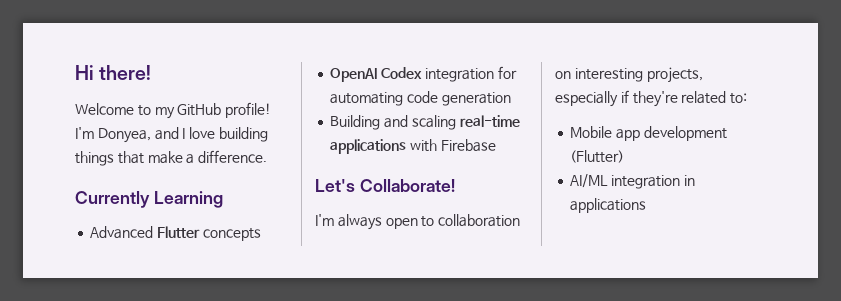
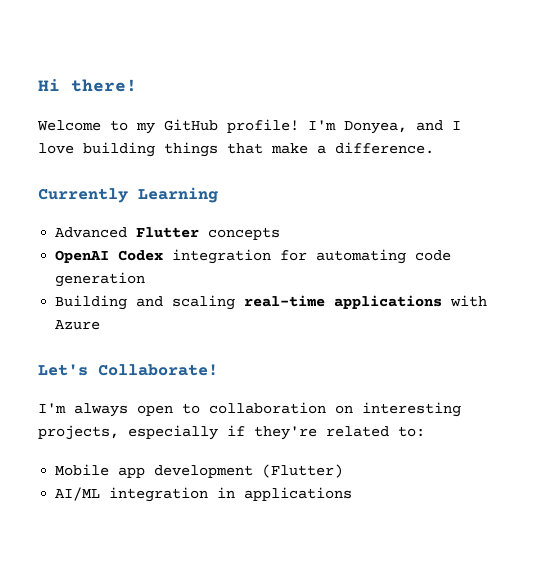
- Building and scaling real-time applications with Firebase
+ Building and scaling real-time applications with Azure

